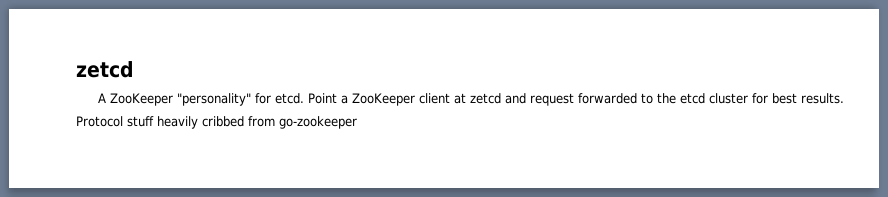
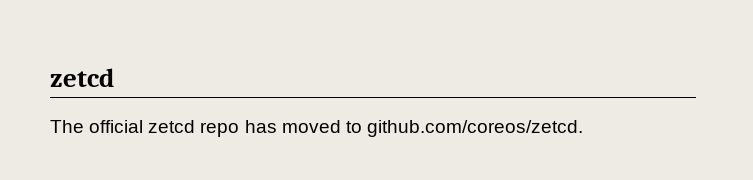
- A ZooKeeper "personality" for etcd. Point a ZooKeeper client at zetcd and request forwarded to the etcd cluster for best results.
- Protocol stuff heavily cribbed from go-zookeeper
+ The official zetcd repo has moved to github.com/coreos/zetcd.

